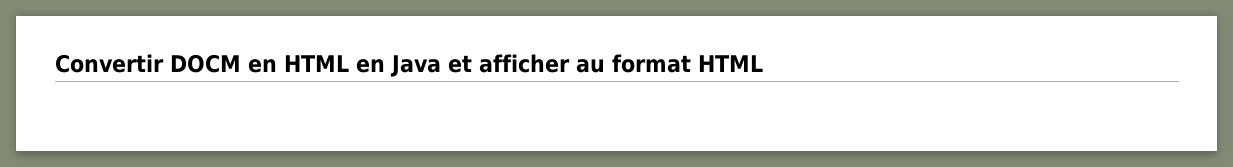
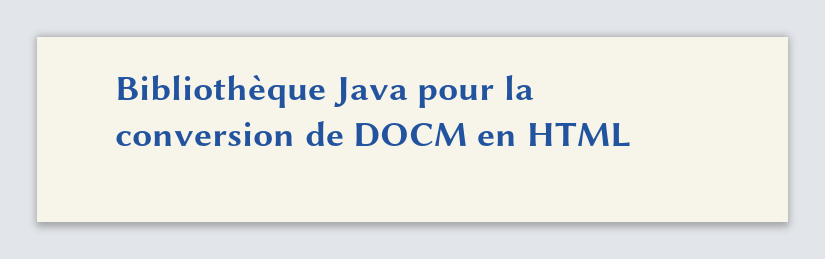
- Convertir DOCM en HTML en Java et afficher au format HTML
+ Bibliothèque Java pour la conversion de DOCM en HTML

